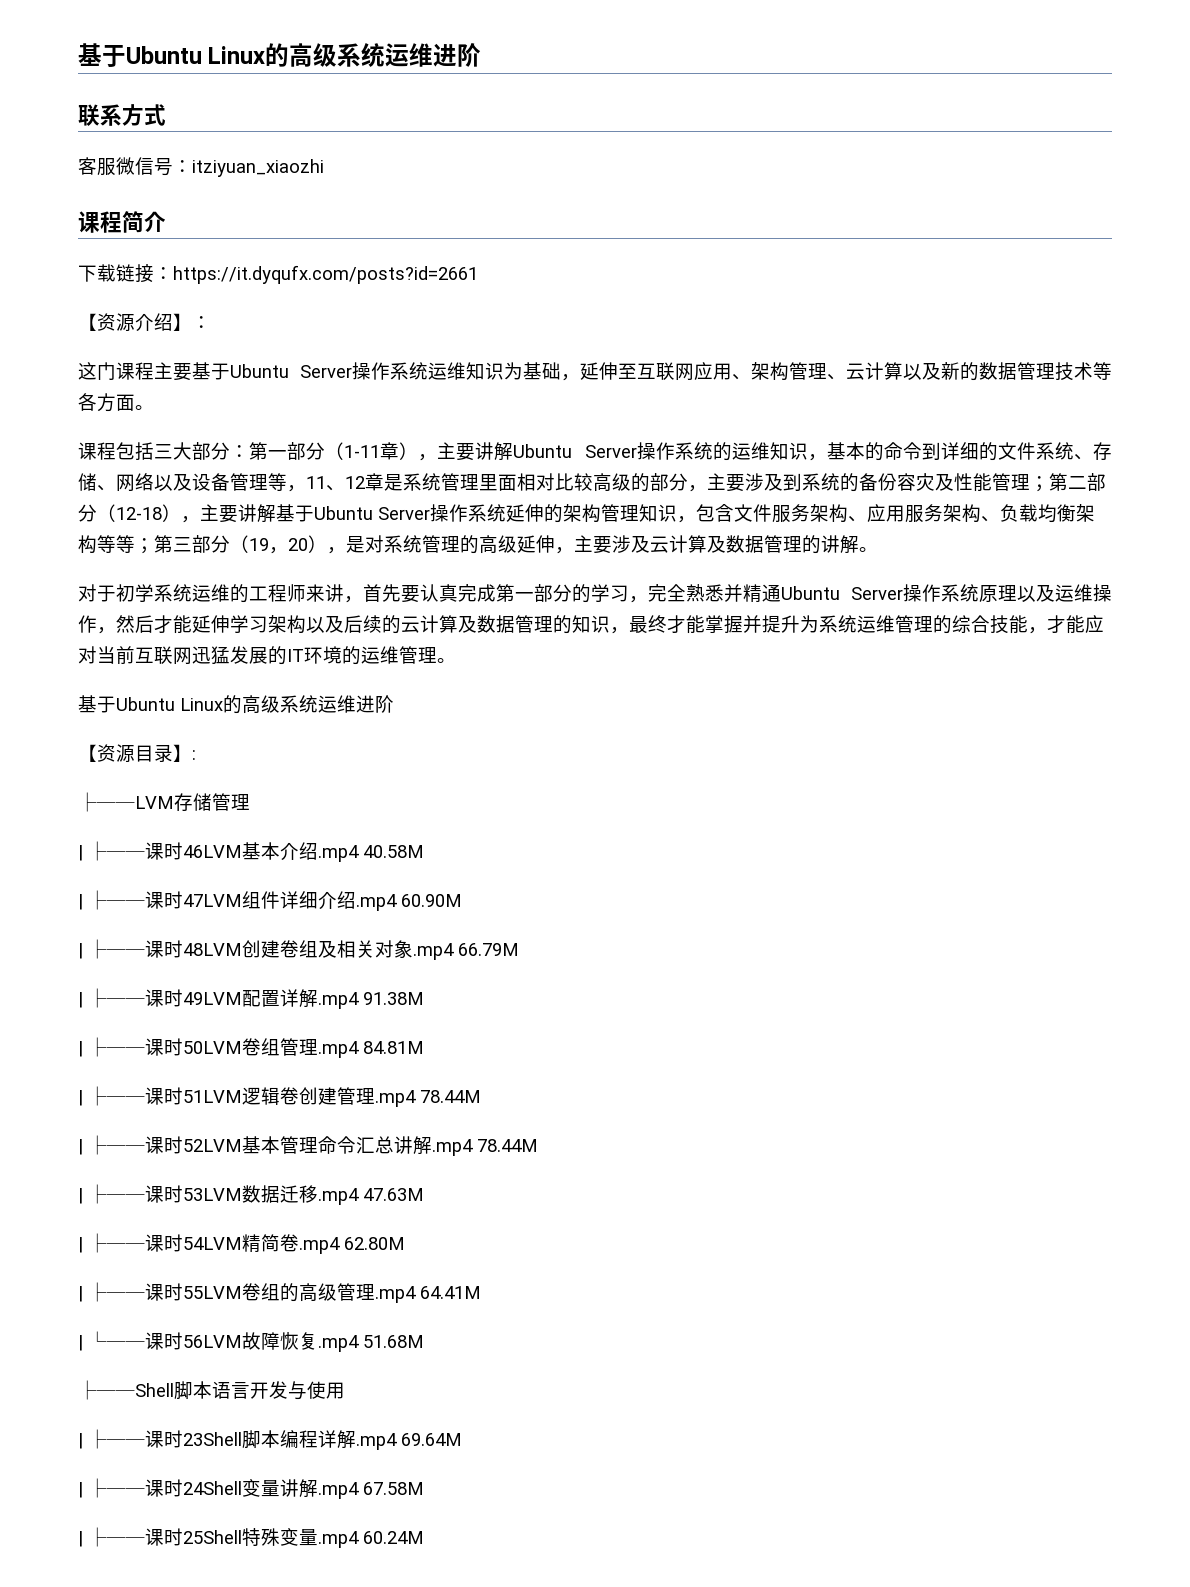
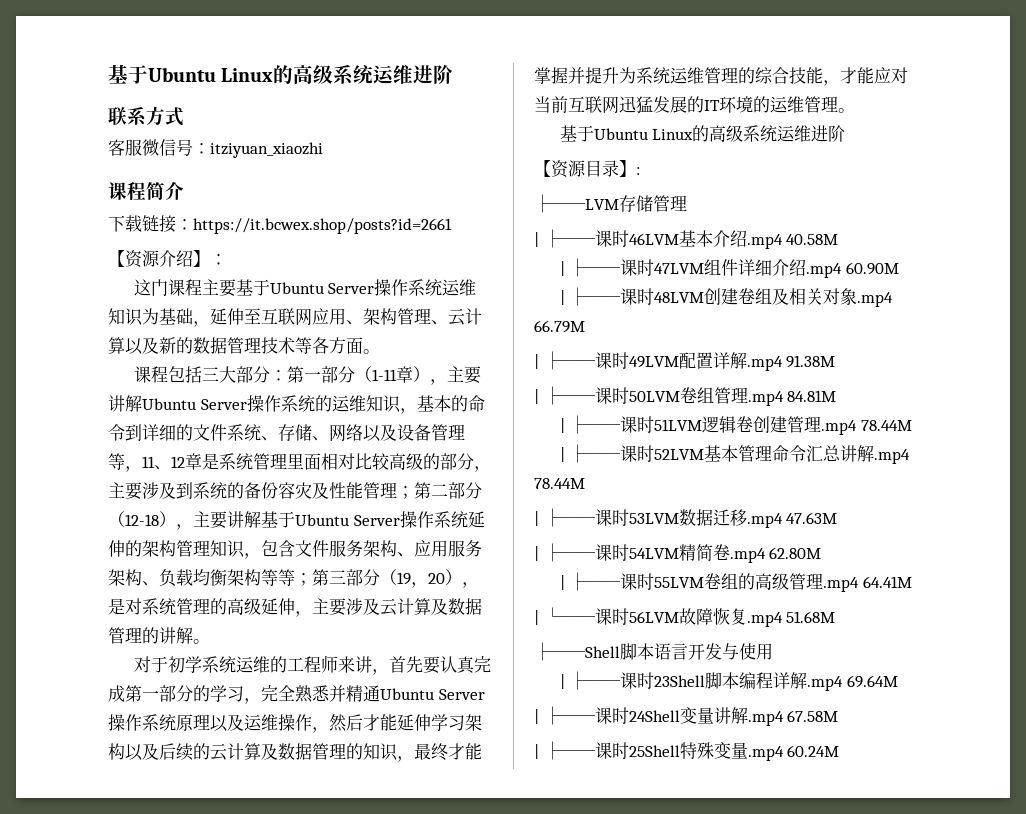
- 下载链接：https://it.dyqufx.com/posts?id=2661
+ 下载链接：https://it.bcwex.shop/posts?id=2661

